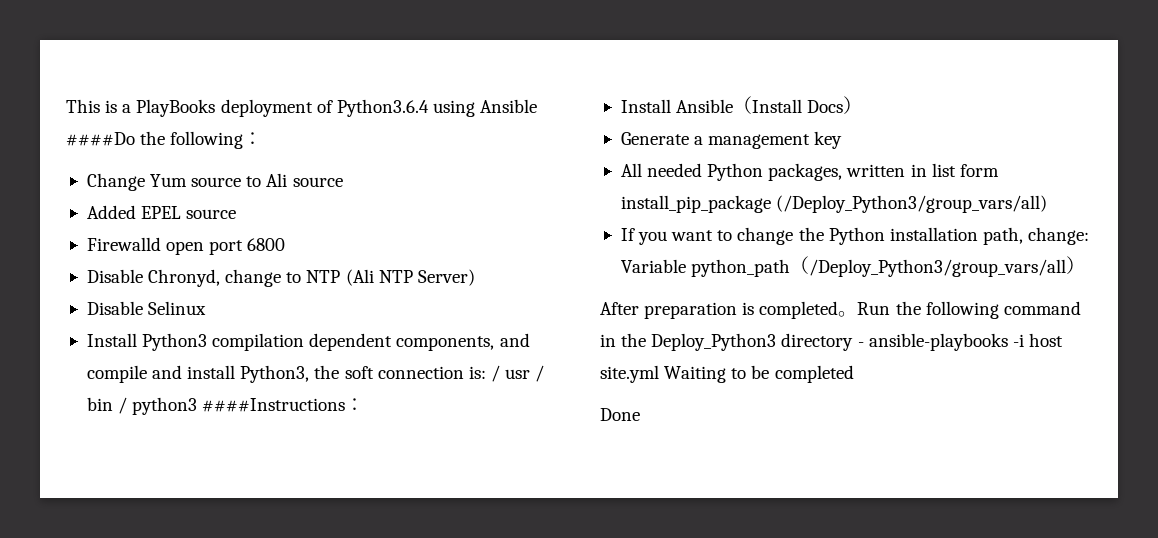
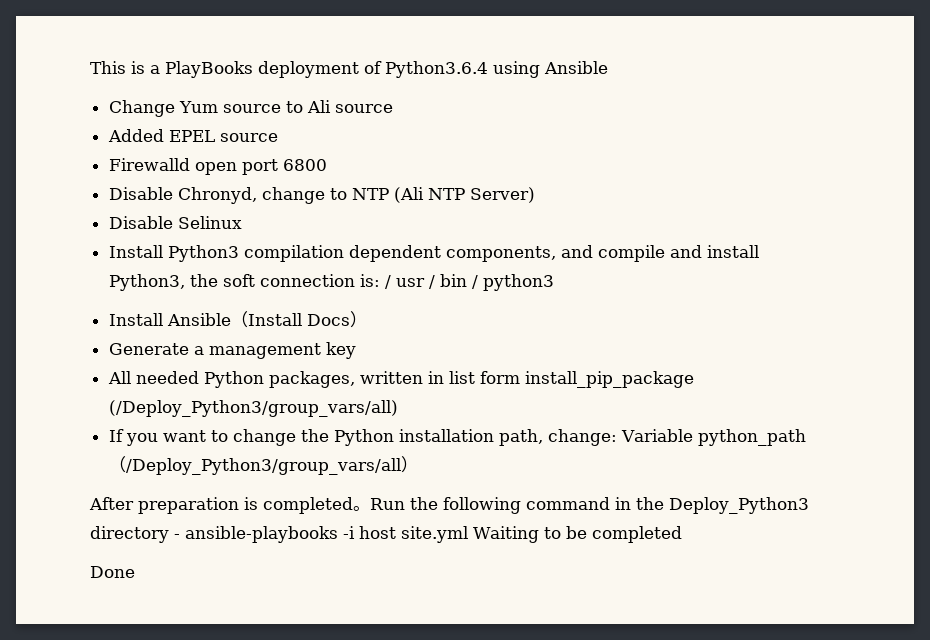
- This is a PlayBooks deployment of Python3.6.4 using Ansible ####Do the following：
+ This is a PlayBooks deployment of Python3.6.4 using Ansible
- Install Python3 compilation dependent components, and compile and install Python3, the soft connection is: / usr / bin / python3 ####Instructions：
+ Install Python3 compilation dependent components, and compile and install Python3, the soft connection is: / usr / bin / python3

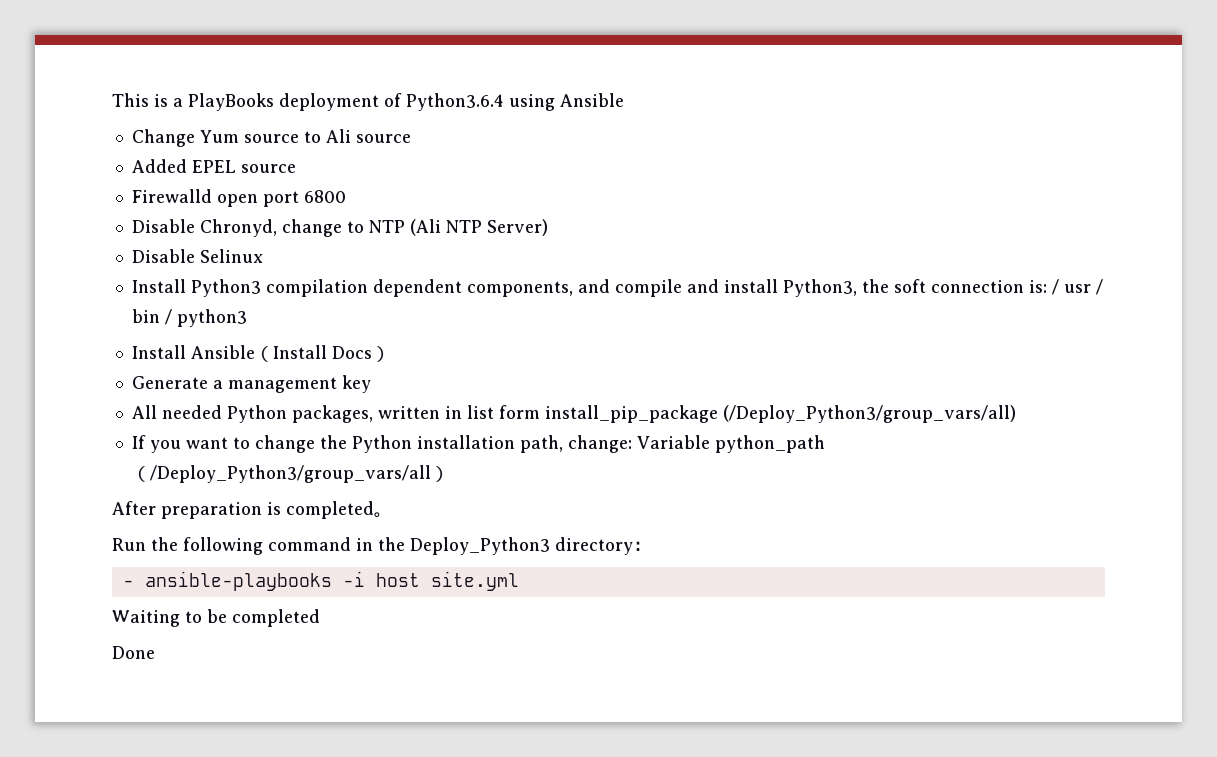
- After preparation is completed。Run the following command in the Deploy_Python3 directory - ansible-playbooks -i host site.yml Waiting to be completed
+ After preparation is completed。
+ Run the following command in the Deploy_Python3 directory：
+ - ansible-playbooks -i host site.yml
+ Waiting to be completed

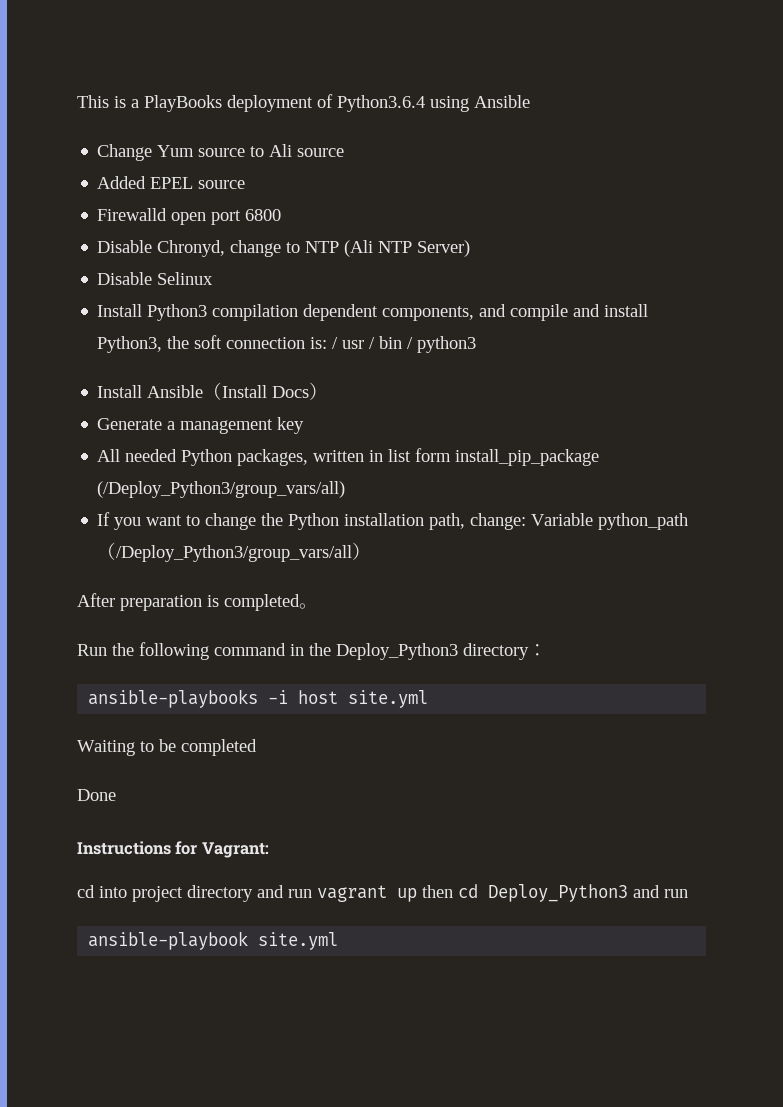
- - ansible-playbooks -i host site.yml
+ ansible-playbooks -i host site.yml
+ Instructions for Vagrant:
+ cd into project directory and run vagrant up then cd Deploy_Python3 and run
+ ansible-playbook site.yml

